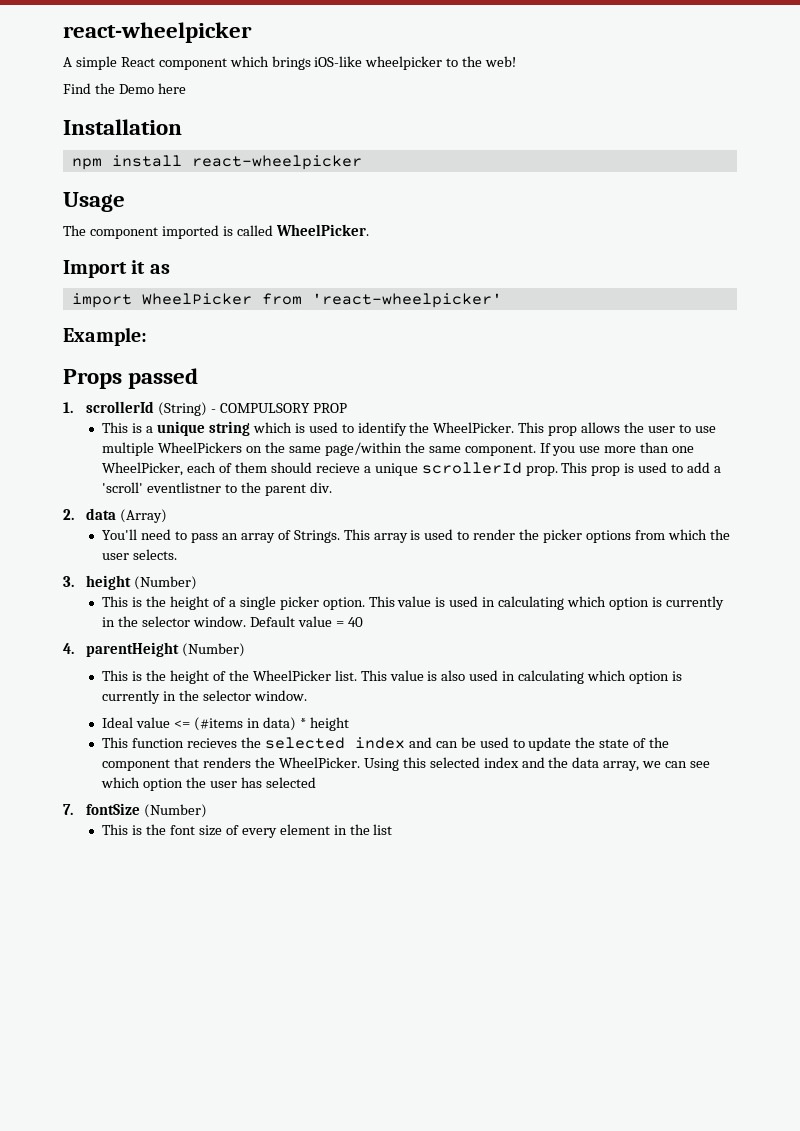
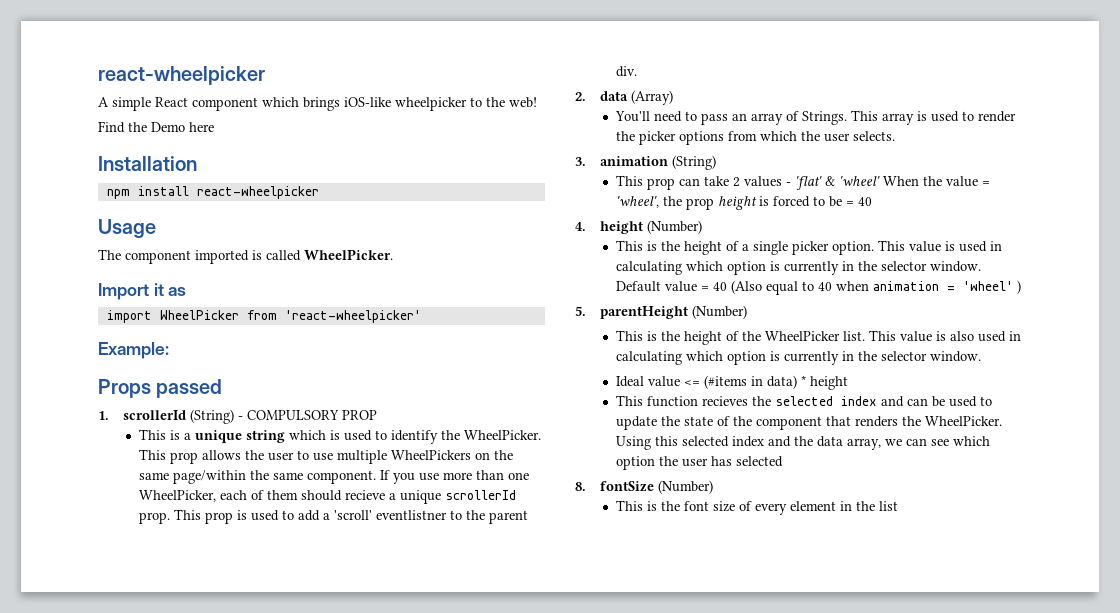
- 3. height (Number)
+ 3. animation (String)
+ This prop can take 2 values - 'flat' & 'wheel' When the value = 'wheel', the prop height is forced to be = 40
+ 4. height (Number)
- Default value = 40
- 4. parentHeight (Number)
+ Default value = 40 (Also equal to 40 when animation = 'wheel' )
+ 5. parentHeight (Number)
- 7. fontSize (Number)
+ 8. fontSize (Number)

